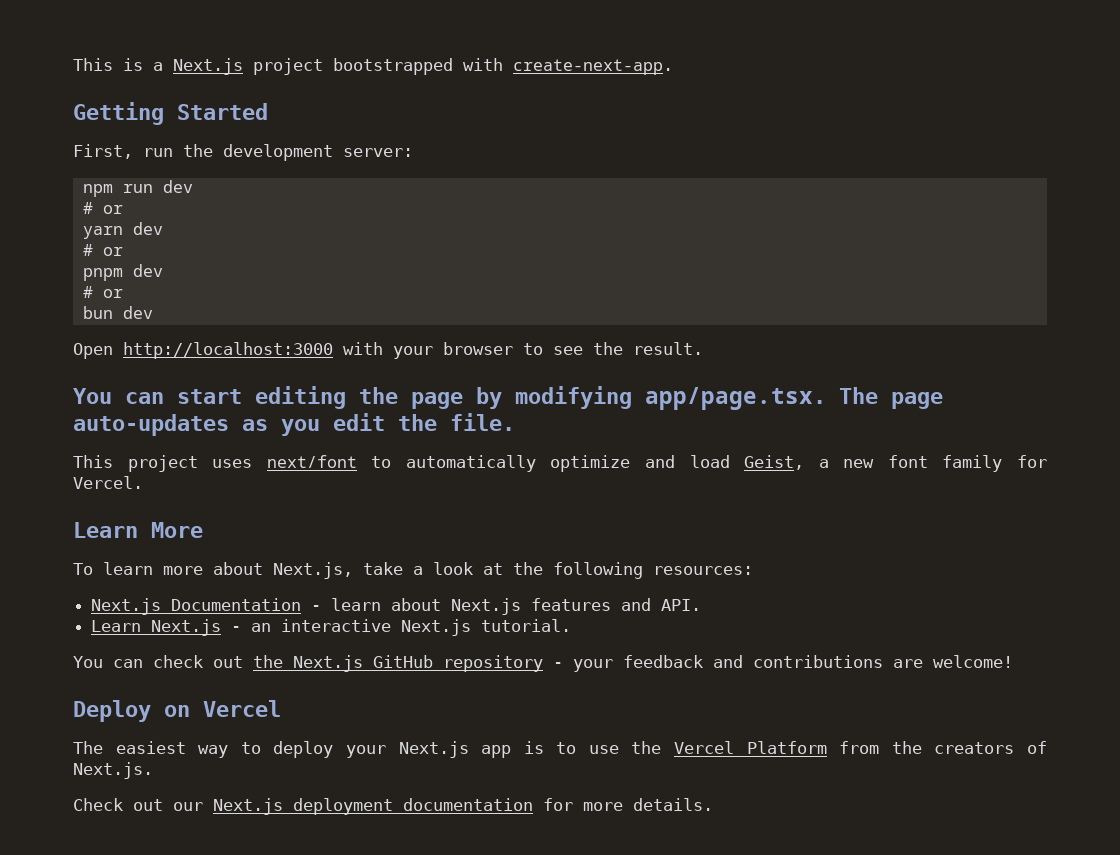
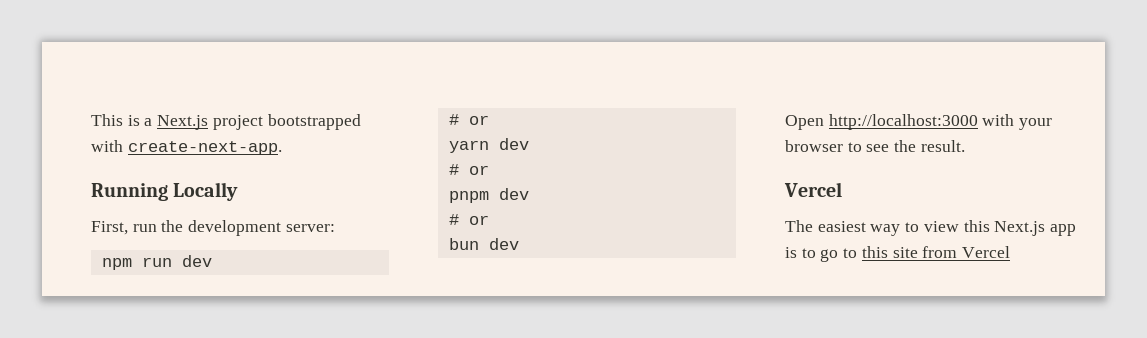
- Getting Started
+ Running Locally
  Open http://localhost:3000 with your browser to see the result.
- You can start editing the page by modifying app/page.tsx. The page auto-updates as you edit the file.
- This project uses next/font to automatically optimize and load Geist, a new font family for Vercel.
- Learn More
- To learn more about Next.js, take a look at the following resources:
- Next.js Documentation - learn about Next.js features and API.
- Learn Next.js - an interactive Next.js tutorial.
- You can check out the Next.js GitHub repository - your feedback and contributions are welcome!
- Deploy on Vercel
+ Vercel
- The easiest way to deploy your Next.js app is to use the Vercel Platform from the creators of Next.js.
- Check out our Next.js deployment documentation for more details.
+ The easiest way to view this Next.js app is to go to this site from Vercel

